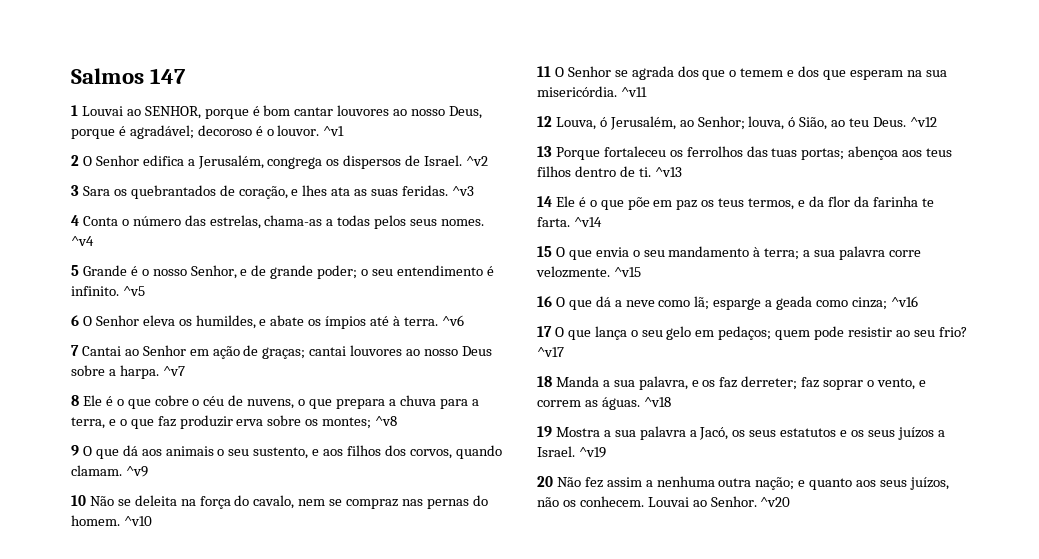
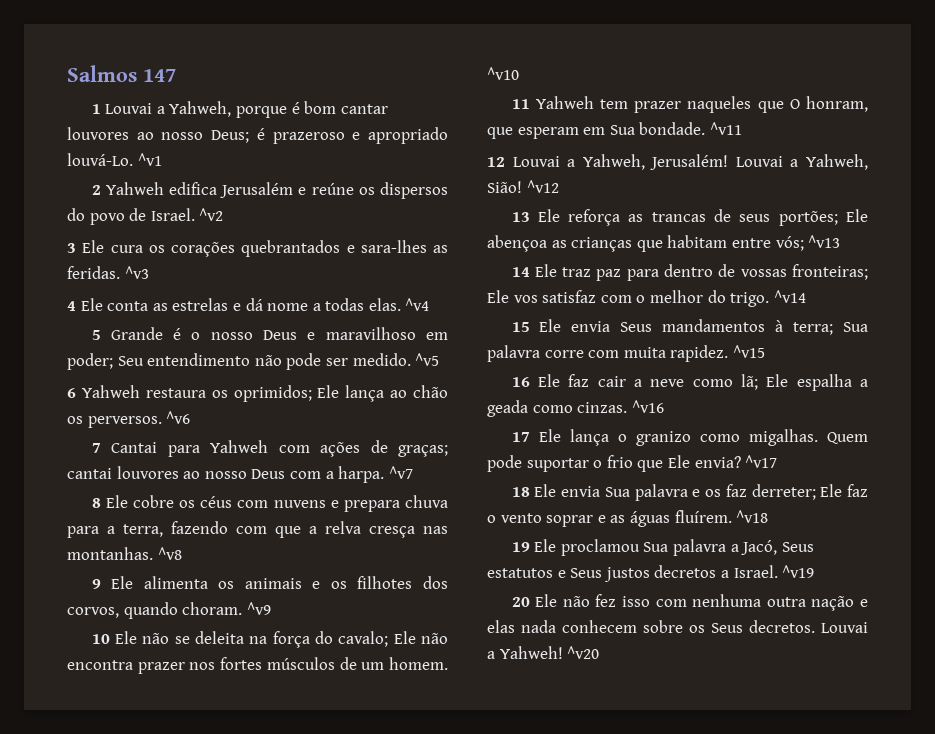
- 1 Louvai ao SENHOR, porque é bom cantar louvores ao nosso Deus, porque é agradável; decoroso é o louvor. ^v1
- 2 O Senhor edifica a Jerusalém, congrega os dispersos de Israel. ^v2
- 3 Sara os quebrantados de coração, e lhes ata as suas feridas. ^v3
- 4 Conta o número das estrelas, chama-as a todas pelos seus nomes.
+ 1 Louvai a Yahweh, porque é bom cantar louvores ao nosso Deus; é prazeroso e apropriado louvá-Lo. ^v1
+ 2 Yahweh edifica Jerusalém e reúne os dispersos do povo de Israel. ^v2
+ 3 Ele cura os corações quebrantados e sara-lhes as feridas. ^v3
+ 4 Ele conta as estrelas e dá nome a todas elas.
- 5 Grande é o nosso Senhor, e de grande poder; o seu entendimento é infinito. ^v5
- 6 O Senhor eleva os humildes, e abate os ímpios até à terra.
+ 5 Grande é o nosso Deus e maravilhoso em poder; Seu entendimento não pode ser medido. ^v5
+ 6 Yahweh restaura os oprimidos; Ele lança ao chão os perversos.
- 7 Cantai ao Senhor em ação de graças; cantai louvores ao nosso Deus sobre a harpa.
+ 7 Cantai para Yahweh com ações de graças; cantai louvores ao nosso Deus com a harpa.
- 8 Ele é o que cobre o céu de nuvens, o que prepara a chuva para a terra, e o que faz produzir erva sobre os montes; ^v8
- 9 O que dá aos animais o seu sustento, e aos filhos dos corvos, quando clamam.
+ 8 Ele cobre os céus com nuvens e prepara chuva para a terra, fazendo com que a relva cresça nas montanhas. ^v8
+ 9 Ele alimenta os animais e os filhotes dos corvos, quando choram.
- 10 Não se deleita na força do cavalo, nem se compraz nas pernas do homem. ^v10
- 11 O Senhor se agrada dos que o temem e dos que esperam na sua misericórdia. ^v11
- 12 Louva, ó Jerusalém, ao Senhor; louva, ó Sião, ao teu Deus. ^v12
- 13 Porque fortaleceu os ferrolhos das tuas portas; abençoa aos teus filhos dentro de ti. ^v13
- 14 Ele é o que põe em paz os teus termos, e da flor da farinha te farta. ^v14
- 15 O que envia o seu mandamento à terra; a sua palavra corre velozmente.
+ 10 Ele não se deleita na força do cavalo; Ele não encontra prazer nos fortes músculos de um homem. ^v10
+ 11 Yahweh tem prazer naqueles que O honram, que esperam em Sua bondade. ^v11
+ 12 Louvai a Yahweh, Jerusalém! Louvai a Yahweh, Sião! ^v12
+ 13 Ele reforça as trancas de seus portões; Ele abençoa as crianças que habitam entre vós; ^v13
+ 14 Ele traz paz para dentro de vossas fronteiras; Ele vos satisfaz com o melhor do trigo. ^v14
+ 15 Ele envia Seus mandamentos à terra; Sua palavra corre com muita rapidez.
- 16 O que dá a neve como lã; esparge a geada como cinza; ^v16
+ 16 Ele faz cair a neve como lã; Ele espalha a geada como cinzas. ^v16
- 17 O que lança o seu gelo em pedaços; quem pode resistir ao seu frio? ^v17
- 18 Manda a sua palavra, e os faz derreter; faz soprar o vento, e correm as águas. ^v18
- 19 Mostra a sua palavra a Jacó, os seus estatutos e os seus juízos a Israel. ^v19
- 20 Não fez assim a nenhuma outra nação; e quanto aos seus juízos, não os conhecem. Louvai ao Senhor.
+ 17 Ele lança o granizo como migalhas. Quem pode suportar o frio que Ele envia? ^v17
+ 18 Ele envia Sua palavra e os faz derreter; Ele faz o vento soprar e as águas fluírem. ^v18
+ 19 Ele proclamou Sua palavra a Jacó, Seus estatutos e Seus justos decretos a Israel. ^v19
+ 20 Ele não fez isso com nenhuma outra nação e elas nada conhecem sobre os Seus decretos. Louvai a Yahweh!

